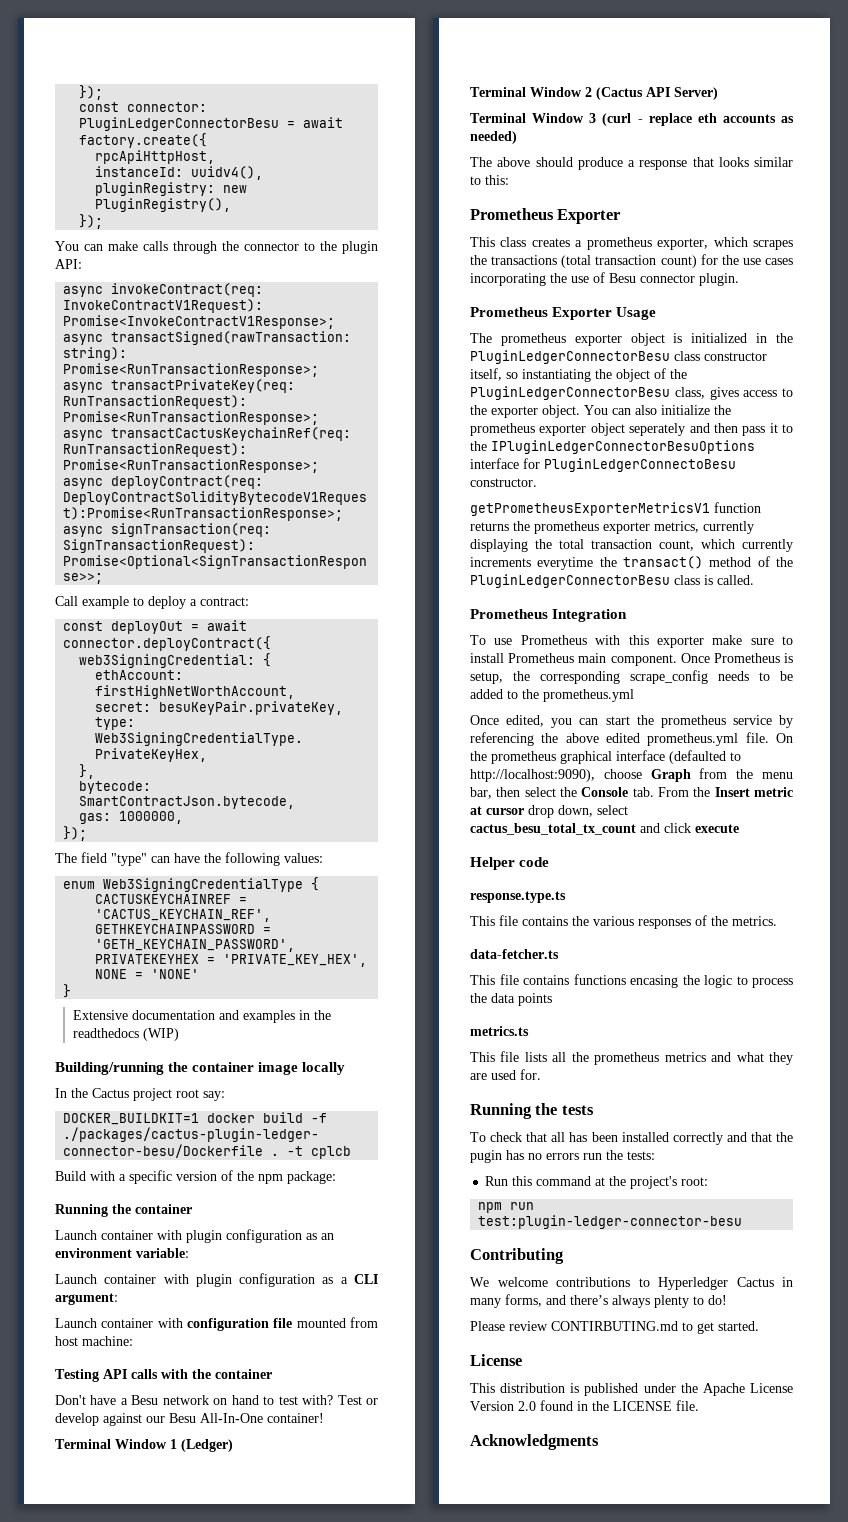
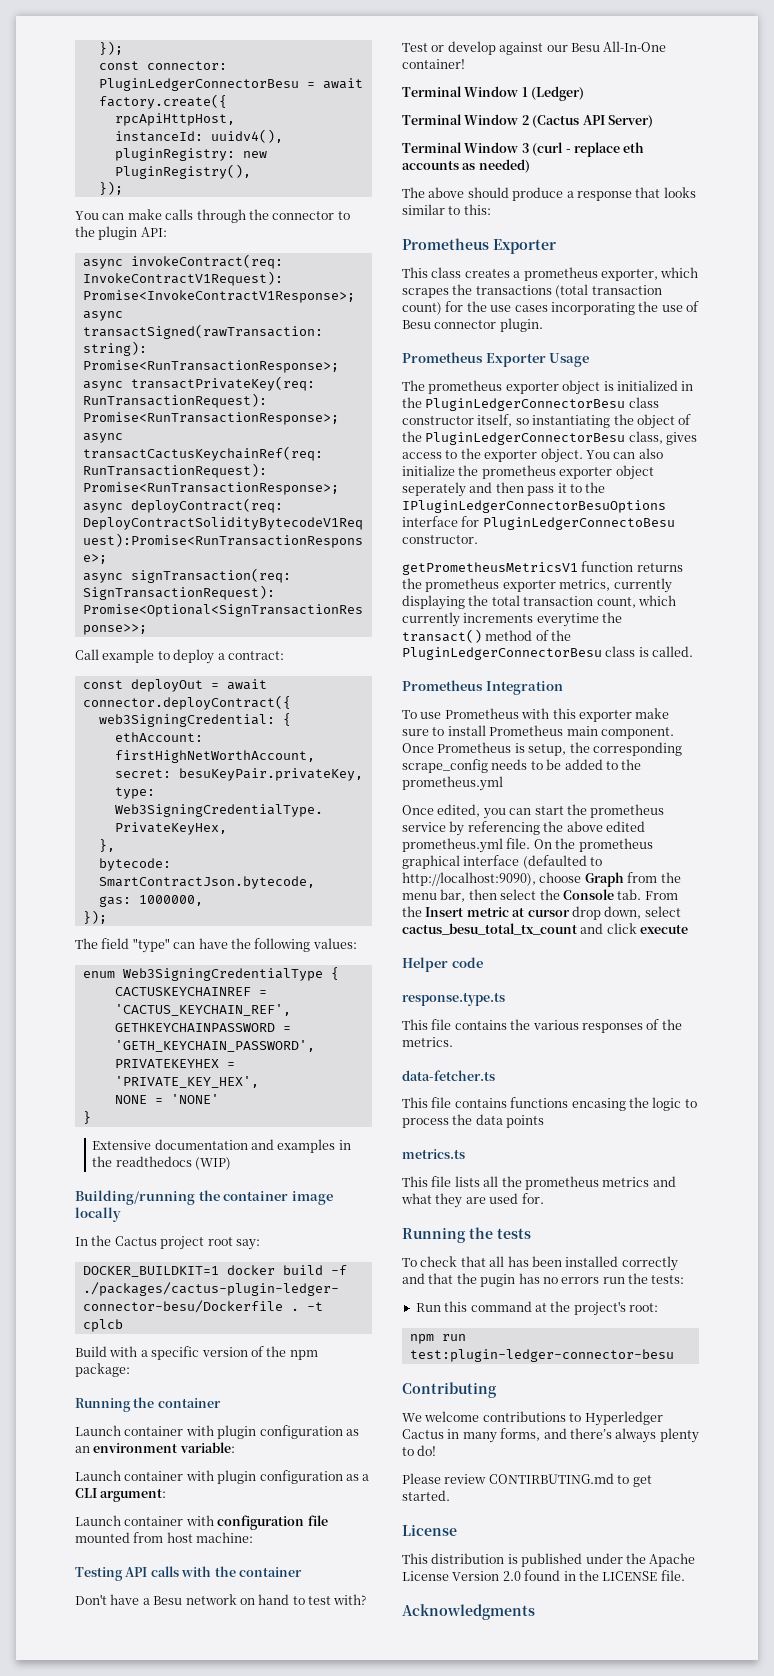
- getPrometheusExporterMetricsV1 function returns the prometheus exporter metrics, currently displaying the total transaction count, which currently increments everytime the transact() method of the PluginLedgerConnectorBesu class is called.
+ getPrometheusMetricsV1 function returns the prometheus exporter metrics, currently displaying the total transaction count, which currently increments everytime the transact() method of the PluginLedgerConnectorBesu class is called.

